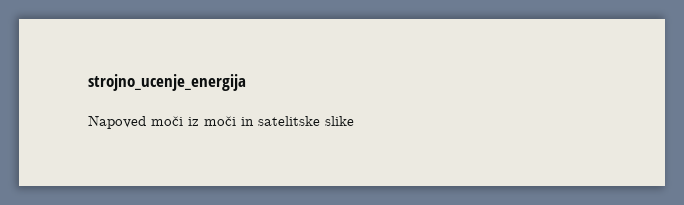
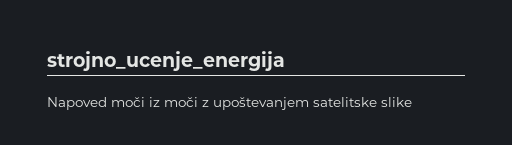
- Napoved moči iz moči in satelitske slike
+ Napoved moči iz moči z upoštevanjem satelitske slike

